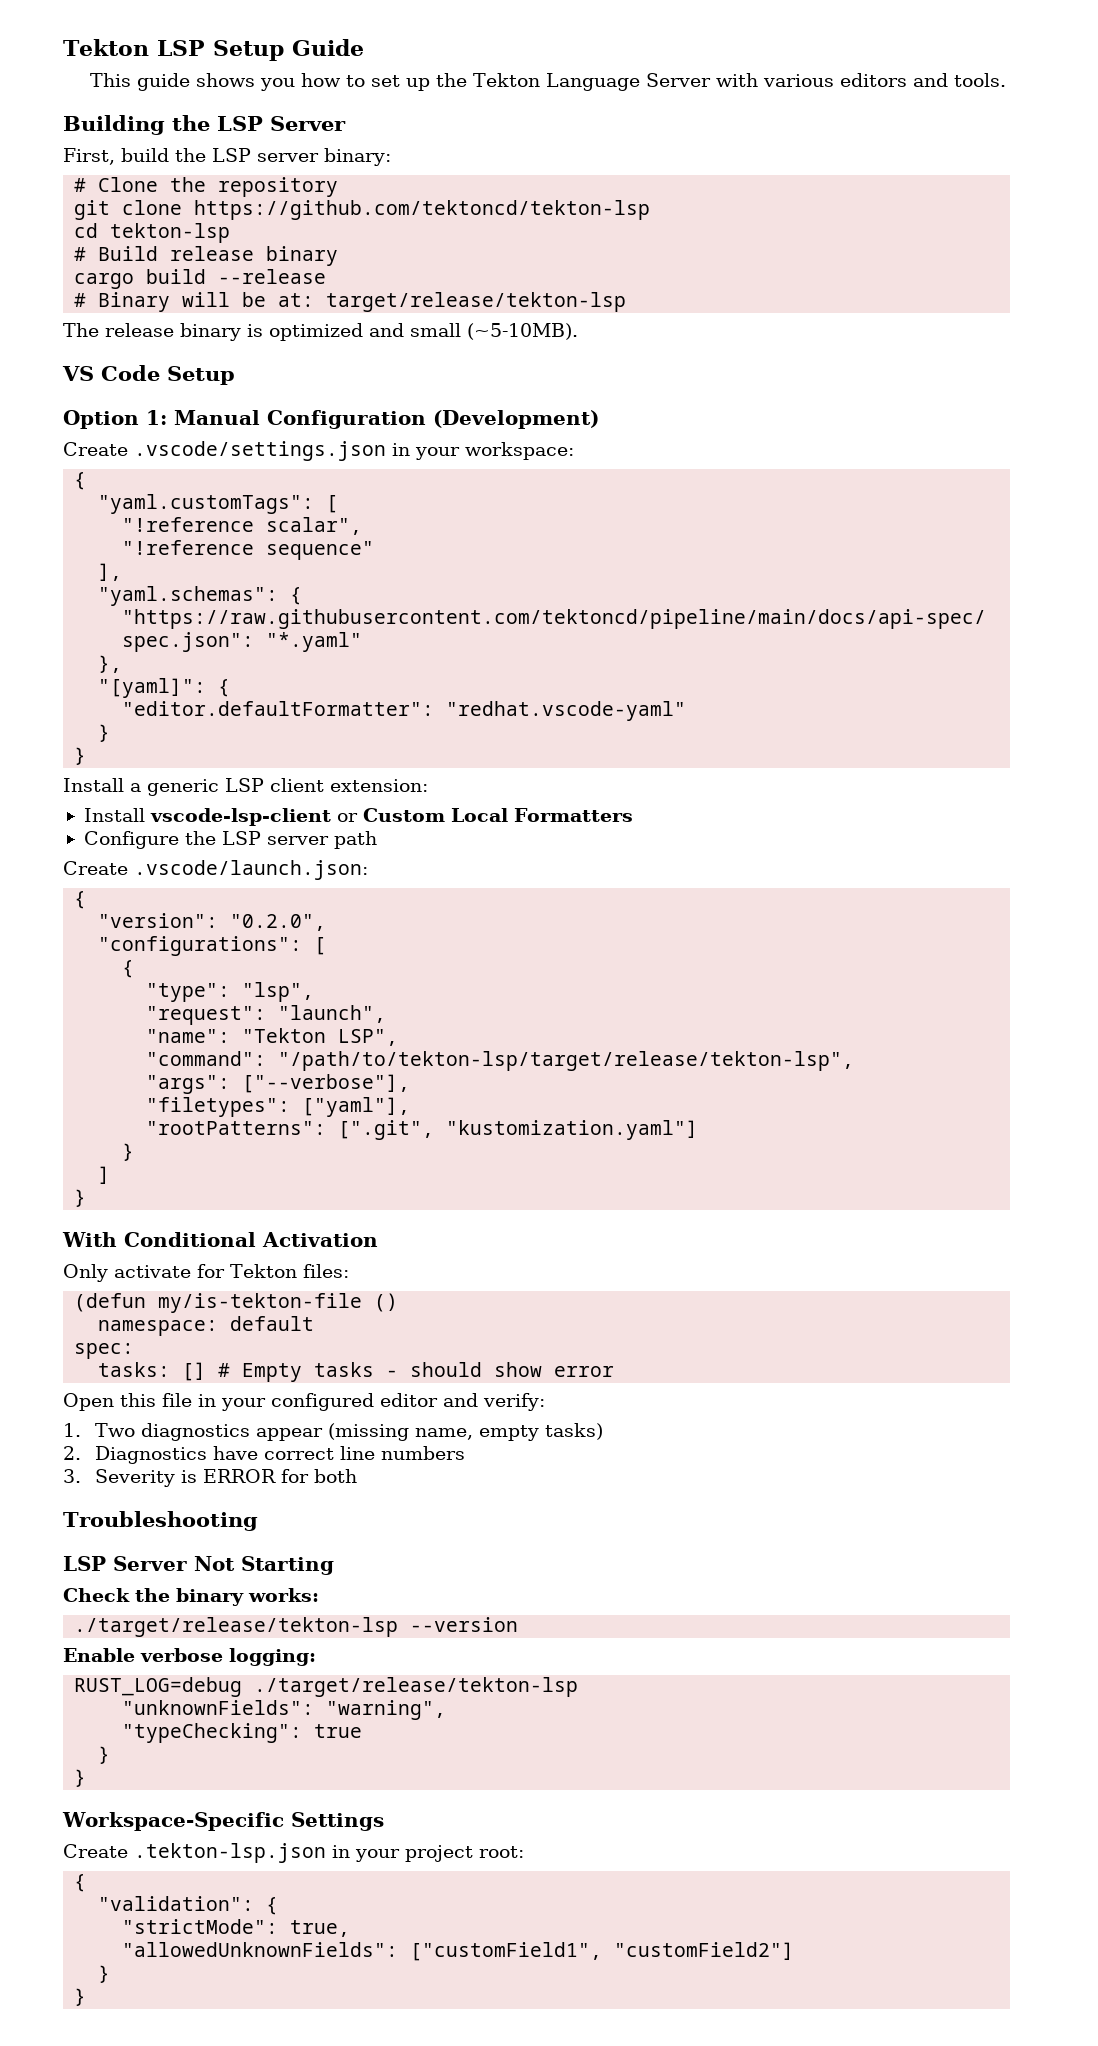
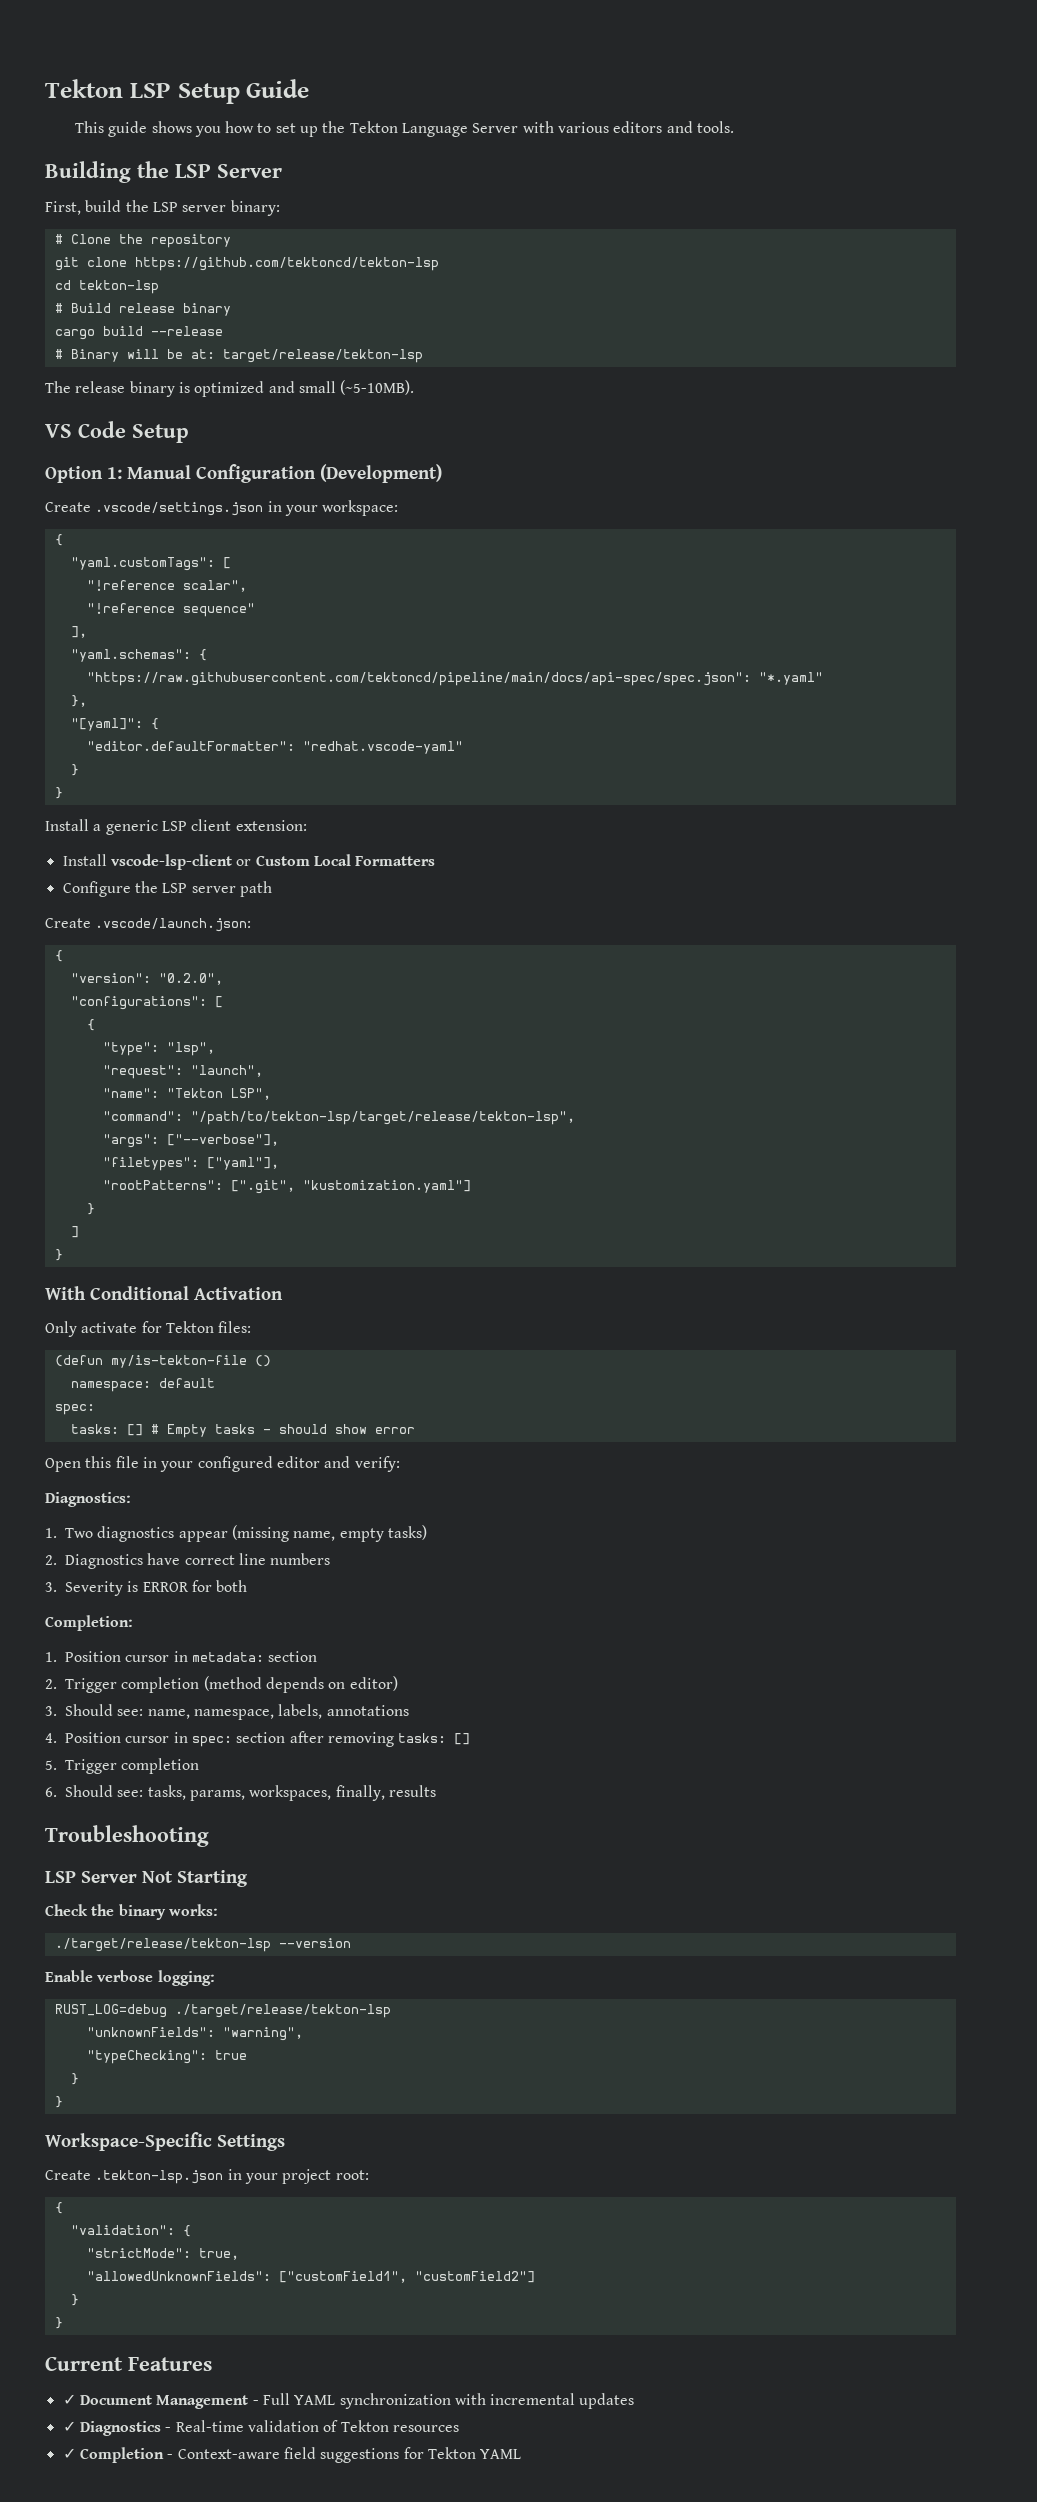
+ Diagnostics:
+ Completion:
+ 1. Position cursor in metadata: section
+ 2. Trigger completion (method depends on editor)
+ 3. Should see: name, namespace, labels, annotations
+ 4. Position cursor in spec: section after removing tasks: []
+ 5. Trigger completion
+ 6. Should see: tasks, params, workspaces, finally, results
+ Current Features
+ ✓ Document Management - Full YAML synchronization with incremental updates
+ ✓ Diagnostics - Real-time validation of Tekton resources
+ ✓ Completion - Context-aware field suggestions for Tekton YAML

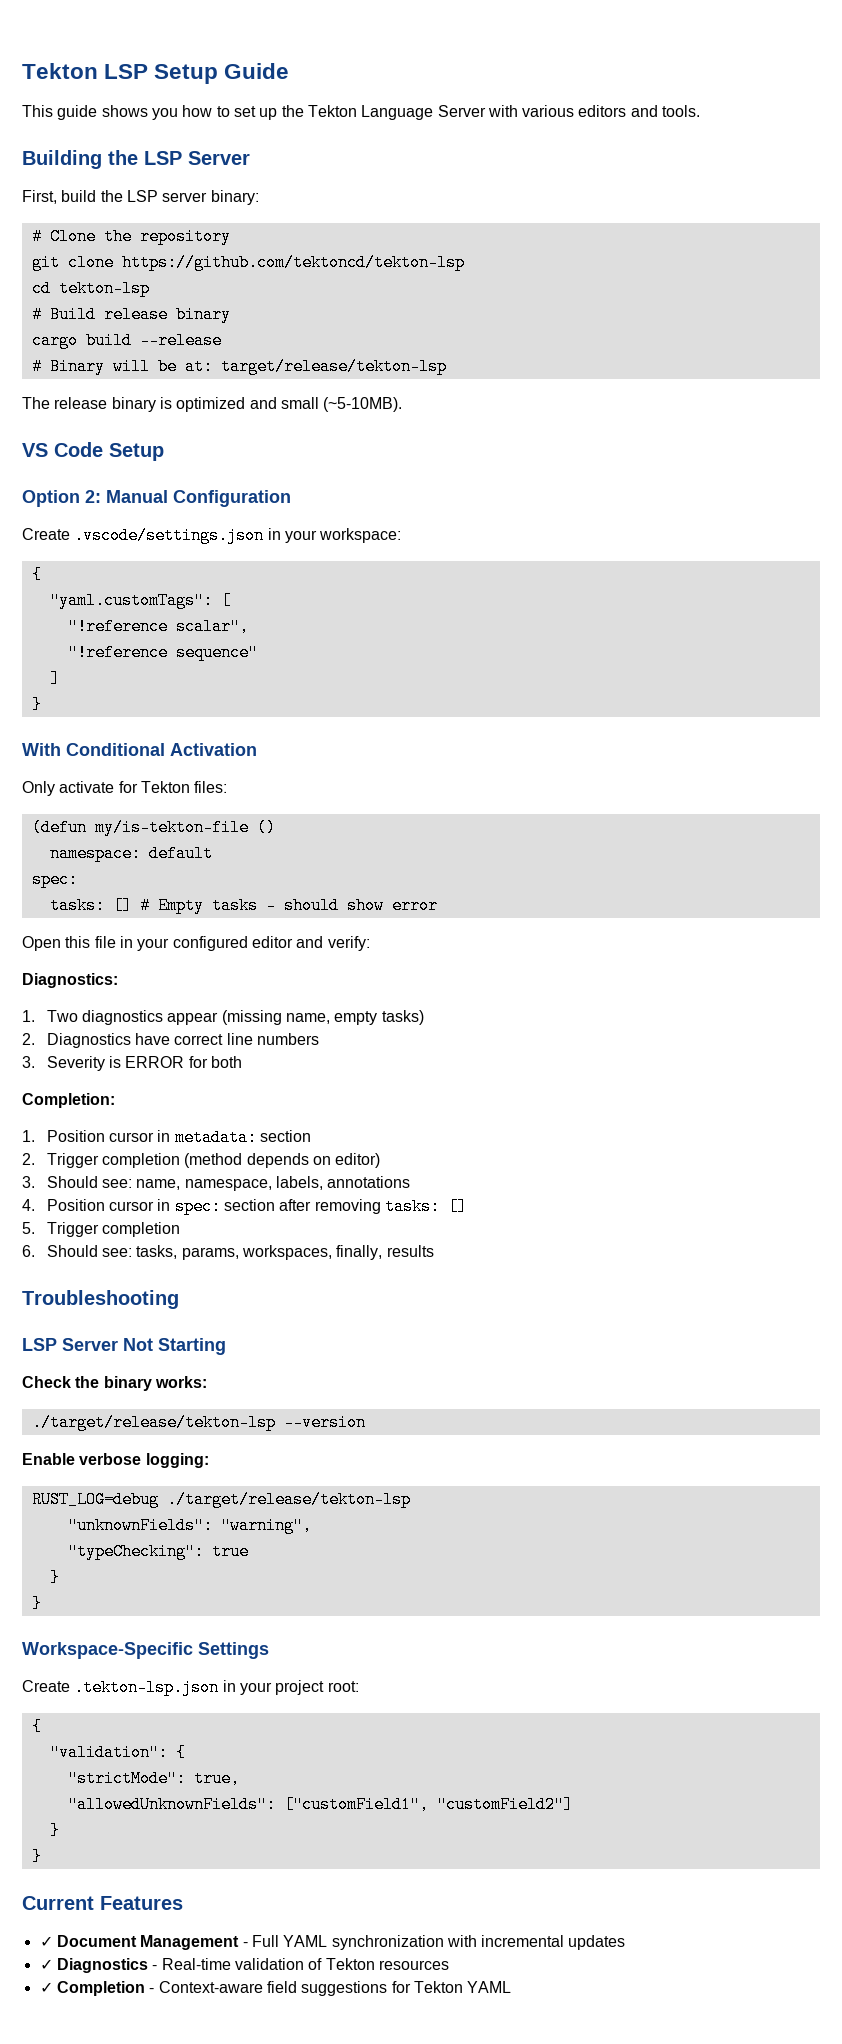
- Option 1: Manual Configuration (Development)
+ Option 2: Manual Configuration
- ],
- "yaml.schemas": {
- "https://raw.githubusercontent.com/tektoncd/pipeline/main/docs/api-spec/spec.json": "*.yaml"
- },
- "[yaml]": {
- "editor.defaultFormatter": "redhat.vscode-yaml"
- }
- }
- Install a generic LSP client extension:
- Install vscode-lsp-client or Custom Local Formatters
- Configure the LSP server path
- Create .vscode/launch.json:
- {
- "version": "0.2.0",
- "configurations": [
- {
- "type": "lsp",
- "request": "launch",
- "name": "Tekton LSP",
- "command": "/path/to/tekton-lsp/target/release/tekton-lsp",
- "args": ["--verbose"],
- "filetypes": ["yaml"],
- "rootPatterns": [".git", "kustomization.yaml"]
- }

